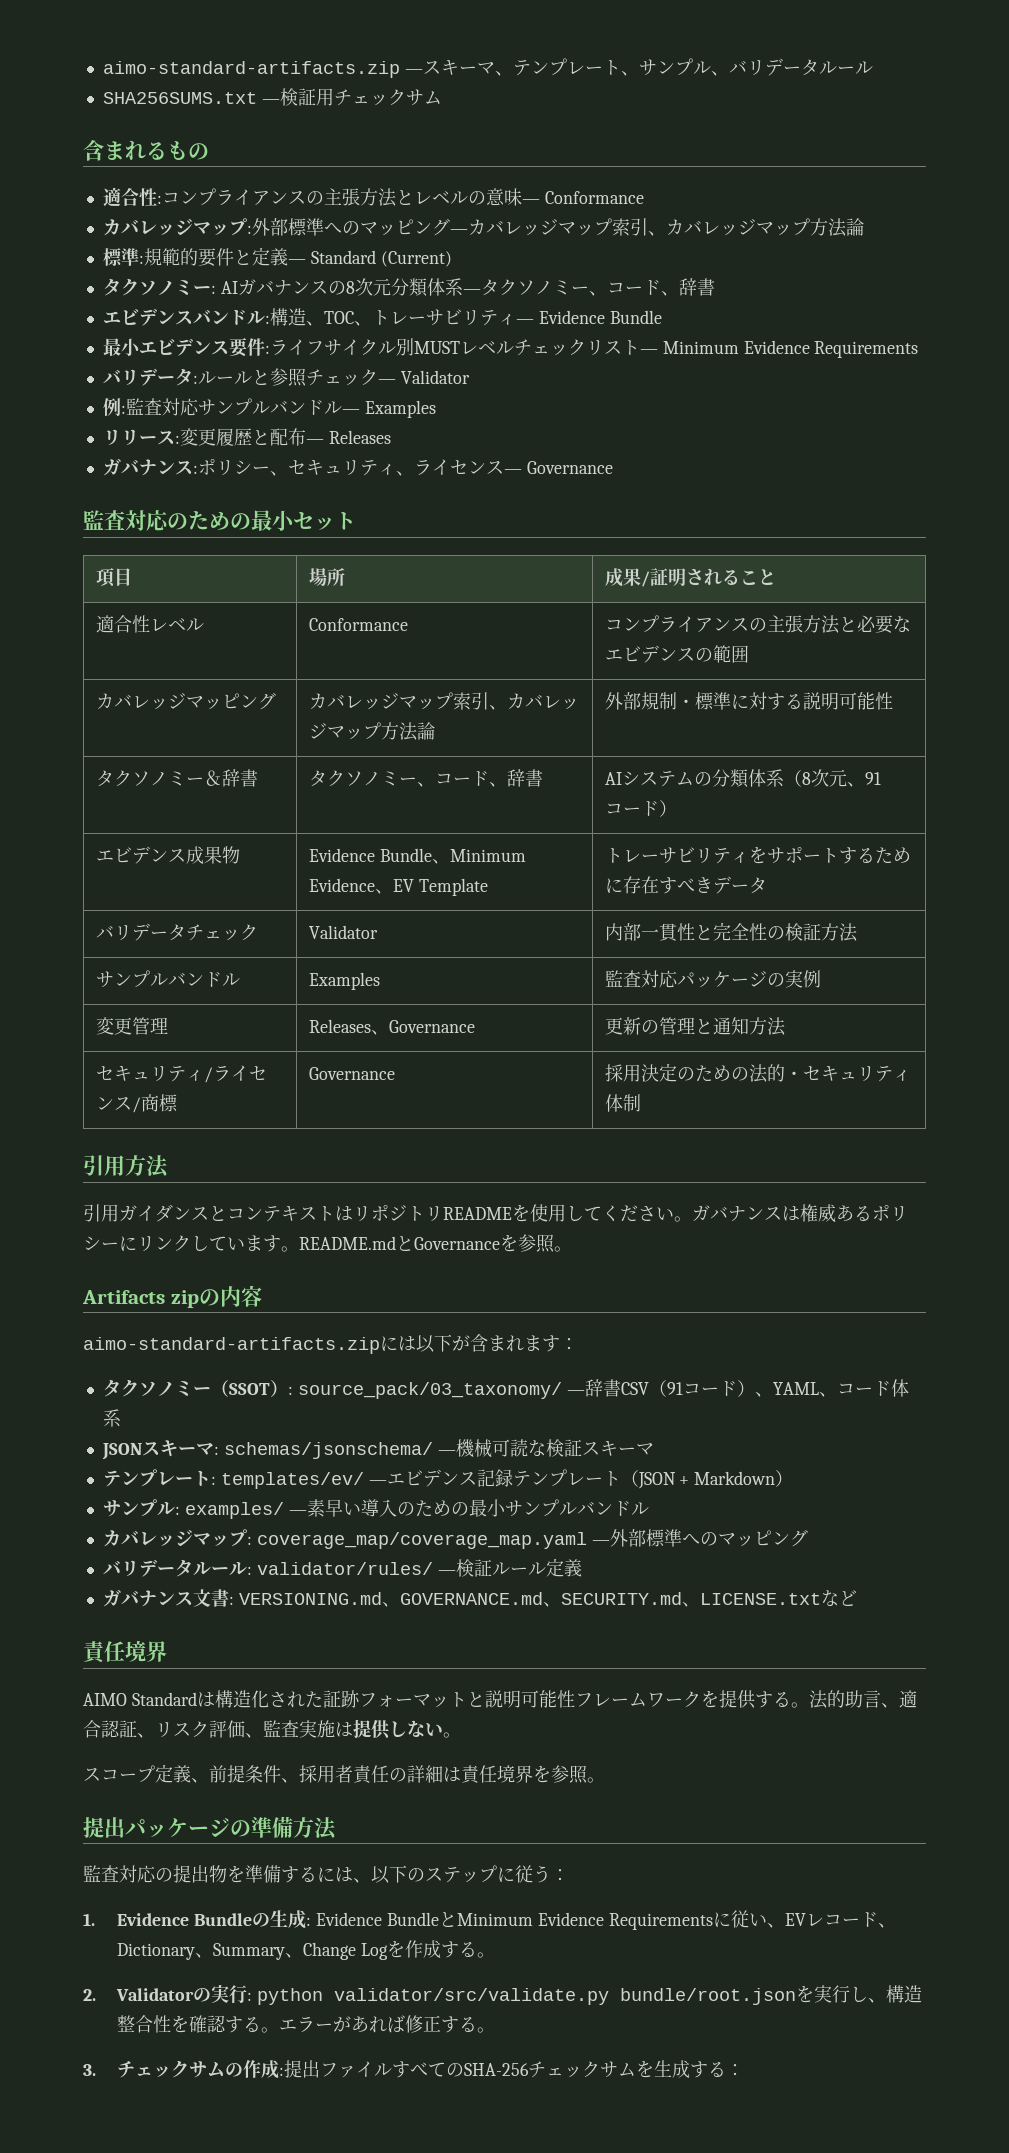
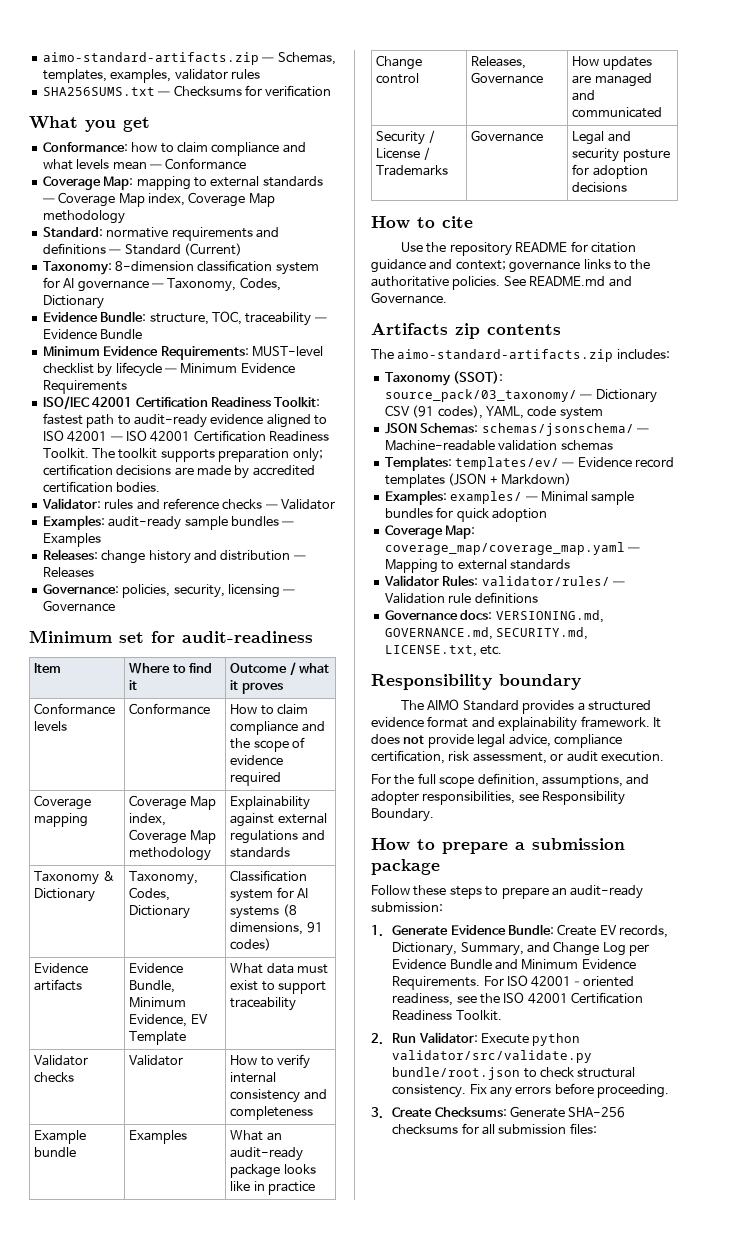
- aimo-standard-artifacts.zip —スキーマ、テンプレート、サンプル、バリデータルール
- SHA256SUMS.txt —検証用チェックサム
- 含まれるもの
- 適合性:コンプライアンスの主張方法とレベルの意味— Conformance
- カバレッジマップ:外部標準へのマッピング—カバレッジマップ索引、カバレッジマップ方法論
- 標準:規範的要件と定義— Standard (Current)
- タクソノミー: AIガバナンスの8次元分類体系—タクソノミー、コード、辞書
- エビデンスバンドル:構造、TOC、トレーサビリティ— Evidence Bundle
- 最小エビデンス要件:ライフサイクル別MUSTレベルチェックリスト— Minimum Evidence Requirements
- バリデータ:ルールと参照チェック— Validator
- 例:監査対応サンプルバンドル— Examples
- リリース:変更履歴と配布— Releases
- ガバナンス:ポリシー、セキュリティ、ライセンス— Governance
- 監査対応のための最小セット
- 項目 | 場所 | 成果/証明されること
- 適合性レベル | Conformance | コンプライアンスの主張方法と必要なエビデンスの範囲
- カバレッジマッピング | カバレッジマップ索引、カバレッジマップ方法論 | 外部規制・標準に対する説明可能性
- タクソノミー＆辞書 | タクソノミー、コード、辞書 | AIシステムの分類体系（8次元、91コード）
- エビデンス成果物 | Evidence Bundle、Minimum Evidence、EV Template | トレーサビリティをサポートするために存在すべきデータ
- バリデータチェック | Validator | 内部一貫性と完全性の検証方法
- サンプルバンドル | Examples | 監査対応パッケージの実例
- 変更管理 | Releases、Governance | 更新の管理と通知方法
- セキュリティ/ライセンス/商標 | Governance | 採用決定のための法的・セキュリティ体制
- 引用方法
- 引用ガイダンスとコンテキストはリポジトリREADMEを使用してください。ガバナンスは権威あるポリシーにリンクしています。README.mdとGovernanceを参照。
- Artifacts zipの内容
- aimo-standard-artifacts.zipには以下が含まれます：
- タクソノミー（SSOT）: source_pack/03_taxonomy/ —辞書CSV（91コード）、YAML、コード体系
- JSONスキーマ: schemas/jsonschema/ —機械可読な検証スキーマ
- テンプレート: templates/ev/ —エビデンス記録テンプレート（JSON + Markdown）
- サンプル: examples/ —素早い導入のための最小サンプルバンドル
- カバレッジマップ: coverage_map/coverage_map.yaml —外部標準へのマッピング
- バリデータルール: validator/rules/ —検証ルール定義
- ガバナンス文書: VERSIONING.md、GOVERNANCE.md、SECURITY.md、LICENSE.txtなど
- 責任境界
- AIMO Standardは構造化された証跡フォーマットと説明可能性フレームワークを提供する。法的助言、適合認証、リスク評価、監査実施は提供しない。
- スコープ定義、前提条件、採用者責任の詳細は責任境界を参照。
- 提出パッケージの準備方法
- 監査対応の提出物を準備するには、以下のステップに従う：
- 1. Evidence Bundleの生成: Evidence BundleとMinimum Evidence Requirementsに従い、EVレコード、Dictionary、Summary、Change Logを作成する。
- 2. Validatorの実行: python validator/src/validate.py bundle/root.jsonを実行し、構造整合性を確認する。エラーがあれば修正する。
- 3.チェックサムの作成:提出ファイルすべてのSHA-256チェックサムを生成する：
+ aimo-standard-artifacts.zip — Schemas, templates, examples, validator rules
+ SHA256SUMS.txt — Checksums for verification
+ What you get
+ Conformance: how to claim compliance and what levels mean — Conformance
+ Coverage Map: mapping to external standards — Coverage Map index, Coverage Map methodology
+ Standard: normative requirements and definitions — Standard (Current)
+ Taxonomy: 8-dimension classification system for AI governance — Taxonomy, Codes, Dictionary
+ Evidence Bundle: structure, TOC, traceability — Evidence Bundle
+ Minimum Evidence Requirements: MUST-level checklist by lifecycle — Minimum Evidence Requirements
+ ISO/IEC 42001 Certification Readiness Toolkit: fastest path to audit-ready evidence aligned to ISO 42001 — ISO 42001 Certification Readiness Toolkit. The toolkit supports preparation only; certification decisions are made by accredited certification bodies.
+ Validator: rules and reference checks — Validator
+ Examples: audit-ready sample bundles — Examples
+ Releases: change history and distribution — Releases
+ Governance: policies, security, licensing — Governance
+ Minimum set for audit-readiness
+ Item | Where to find it | Outcome / what it proves
+ Conformance levels | Conformance | How to claim compliance and the scope of evidence required
+ Coverage mapping | Coverage Map index, Coverage Map methodology | Explainability against external regulations and standards
+ Taxonomy & Dictionary | Taxonomy, Codes, Dictionary | Classification system for AI systems (8 dimensions, 91 codes)
+ Evidence artifacts | Evidence Bundle, Minimum Evidence, EV Template | What data must exist to support traceability
+ Validator checks | Validator | How to verify internal consistency and completeness
+ Example bundle | Examples | What an audit-ready package looks like in practice
+ Change control | Releases, Governance | How updates are managed and communicated
+ Security / License / Trademarks | Governance | Legal and security posture for adoption decisions
+ How to cite
+ Use the repository README for citation guidance and context; governance links to the authoritative policies. See README.md and Governance.
+ Artifacts zip contents
+ The aimo-standard-artifacts.zip includes:
+ Taxonomy (SSOT): source_pack/03_taxonomy/ — Dictionary CSV (91 codes), YAML, code system
+ JSON Schemas: schemas/jsonschema/ — Machine-readable validation schemas
+ Templates: templates/ev/ — Evidence record templates (JSON + Markdown)
+ Examples: examples/ — Minimal sample bundles for quick adoption
+ Coverage Map: coverage_map/coverage_map.yaml — Mapping to external standards
+ Validator Rules: validator/rules/ — Validation rule definitions
+ Governance docs: VERSIONING.md, GOVERNANCE.md, SECURITY.md, LICENSE.txt, etc.
+ Responsibility boundary
+ The AIMO Standard provides a structured evidence format and explainability framework. It does not provide legal advice, compliance certification, risk assessment, or audit execution.
+ For the full scope definition, assumptions, and adopter responsibilities, see Responsibility Boundary.
+ How to prepare a submission package
+ Follow these steps to prepare an audit-ready submission:
+ 1. Generate Evidence Bundle: Create EV records, Dictionary, Summary, and Change Log per Evidence Bundle and Minimum Evidence Requirements. For ISO 42001–oriented readiness, see the ISO 42001 Certification Readiness Toolkit.
+ 2. Run Validator: Execute python validator/src/validate.py bundle/root.json to check structural consistency. Fix any errors before proceeding.
+ 3. Create Checksums: Generate SHA-256 checksums for all submission files:

